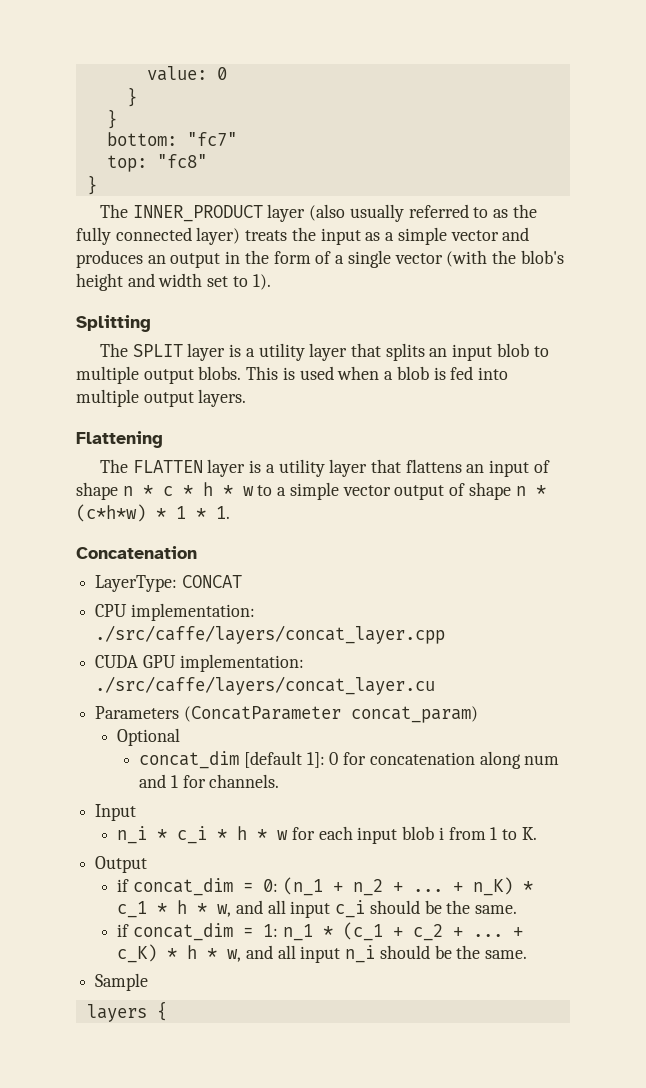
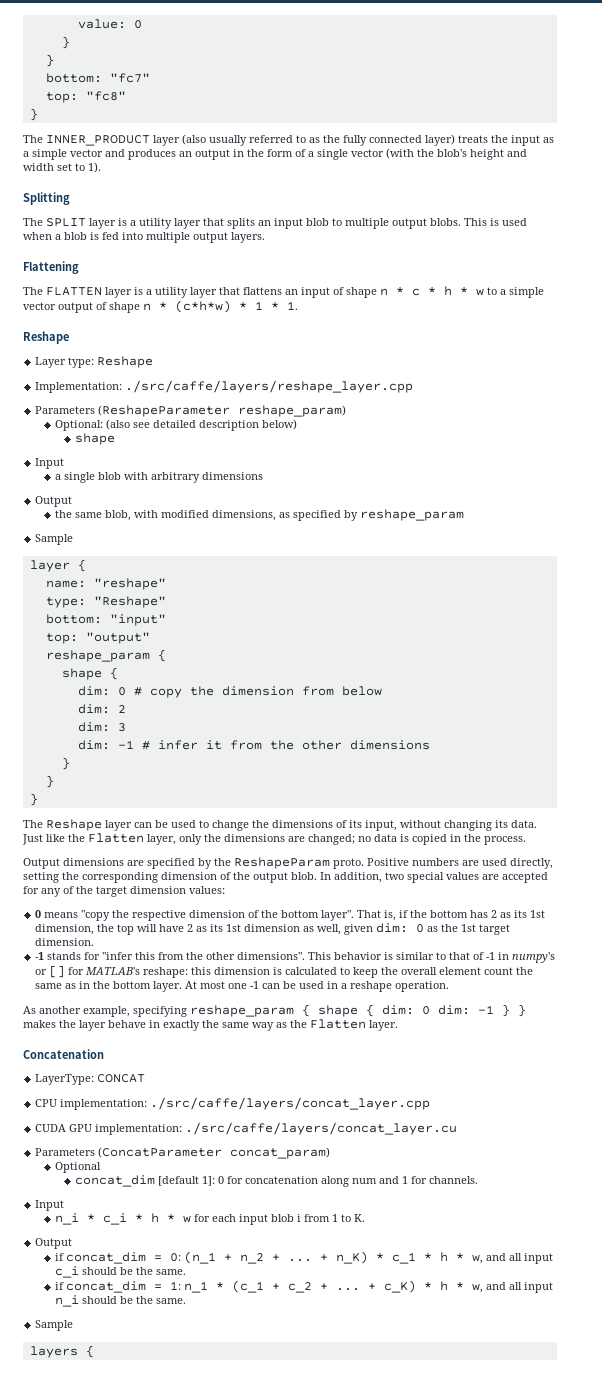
  The FLATTEN layer is a utility layer that flattens an input of shape n * c * h * w to a simple vector output of shape n * (c*h*w) * 1 * 1.
+ Reshape
+ Layer type: Reshape
+ Implementation: ./src/caffe/layers/reshape_layer.cpp
+ Parameters (ReshapeParameter reshape_param)
+ Optional: (also see detailed description below)
+ shape
+ Input
+ a single blob with arbitrary dimensions
+ Output
+ the same blob, with modified dimensions, as specified by reshape_param
+ Sample
+ layer {
+ name: "reshape"
+ type: "Reshape"
+ bottom: "input"
+ top: "output"
+ reshape_param {
+ shape {
+ dim: 0 # copy the dimension from below
+ dim: 2
+ dim: 3
+ dim: -1 # infer it from the other dimensions
+ }
+ }
+ }
+ The Reshape layer can be used to change the dimensions of its input, without changing its data. Just like the Flatten layer, only the dimensions are changed; no data is copied in the process.
+ Output dimensions are specified by the ReshapeParam proto. Positive numbers are used directly, setting the corresponding dimension of the output blob. In addition, two special values are accepted for any of the target dimension values:
+ 0 means "copy the respective dimension of the bottom layer". That is, if the bottom has 2 as its 1st dimension, the top will have 2 as its 1st dimension as well, given dim: 0 as the 1st target dimension.
+ -1 stands for "infer this from the other dimensions". This behavior is similar to that of -1 in numpy's or [] for MATLAB's reshape: this dimension is calculated to keep the overall element count the same as in the bottom layer. At most one -1 can be used in a reshape operation.
+ As another example, specifying reshape_param { shape { dim: 0 dim: -1 } } makes the layer behave in exactly the same way as the Flatten layer.

